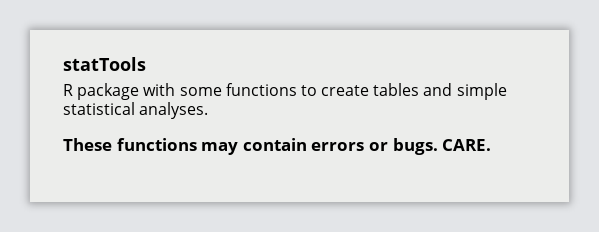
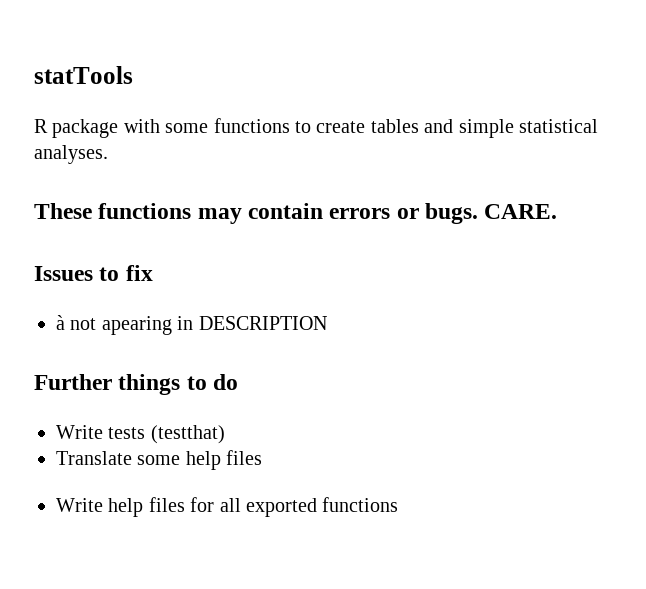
+ Issues to fix
+ à not apearing in DESCRIPTION
+ Further things to do
+ Write tests (testthat)
+ Translate some help files
+ Write help files for all exported functions

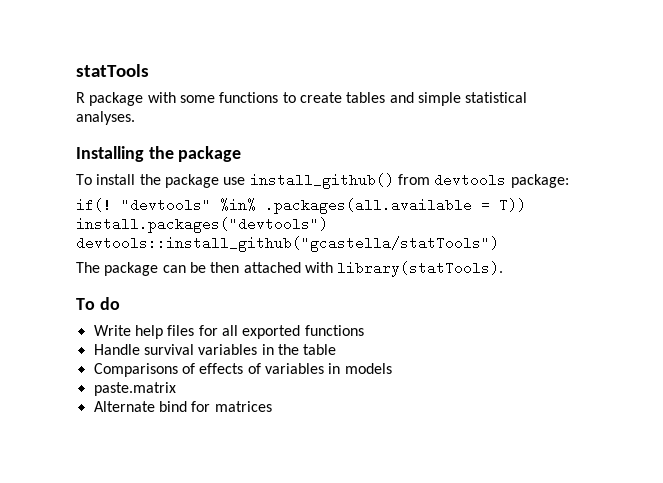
- These functions may contain errors or bugs. CARE.
- Issues to fix
- à not apearing in DESCRIPTION
- Further things to do
- Write tests (testthat)
- Translate some help files
+ Installing the package
+ To install the package use install_github() from devtools package:
+ if(! "devtools" %in% .packages(all.available = T)) install.packages("devtools") devtools::install_github("gcastella/statTools")
+ The package can be then attached with library(statTools).
+ To do
+ Handle survival variables in the table
+ Comparisons of effects of variables in models
+ paste.matrix
+ Alternate bind for matrices

